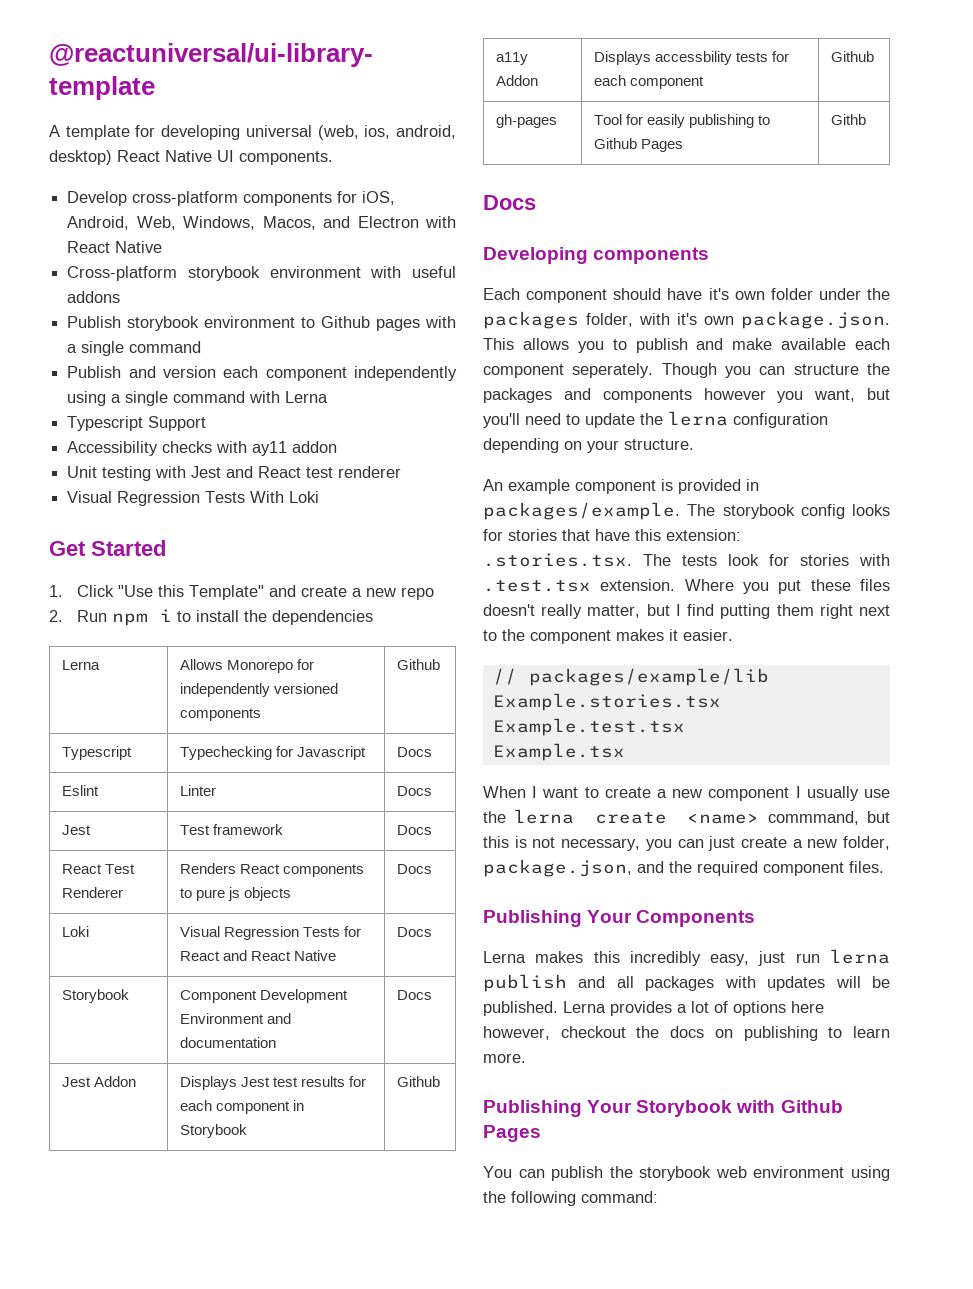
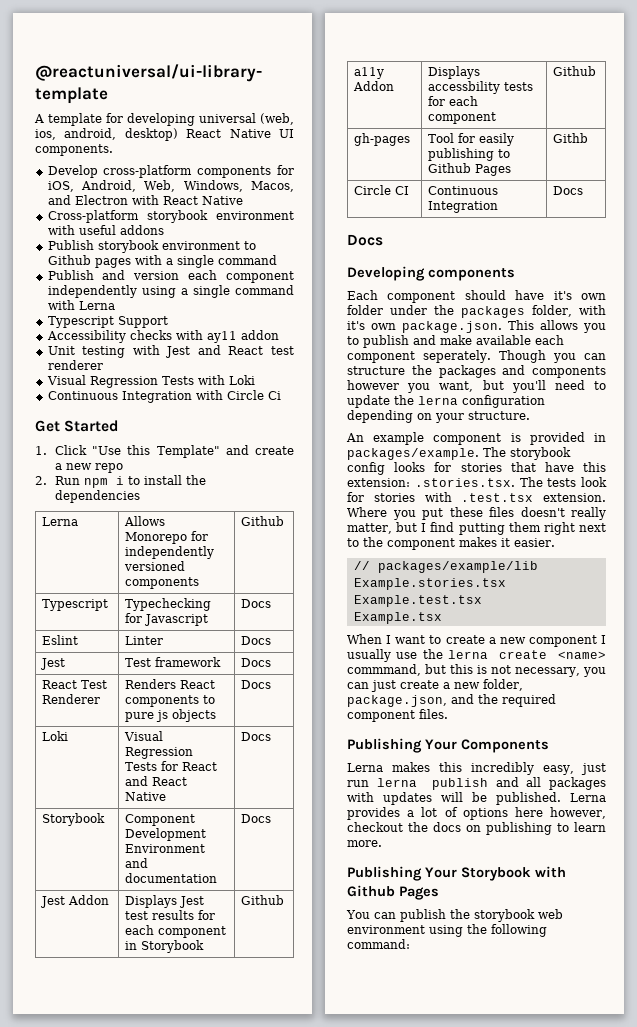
- Visual Regression Tests With Loki
+ Visual Regression Tests with Loki
+ Continuous Integration with Circle Ci
+ Circle CI | Continuous Integration | Docs

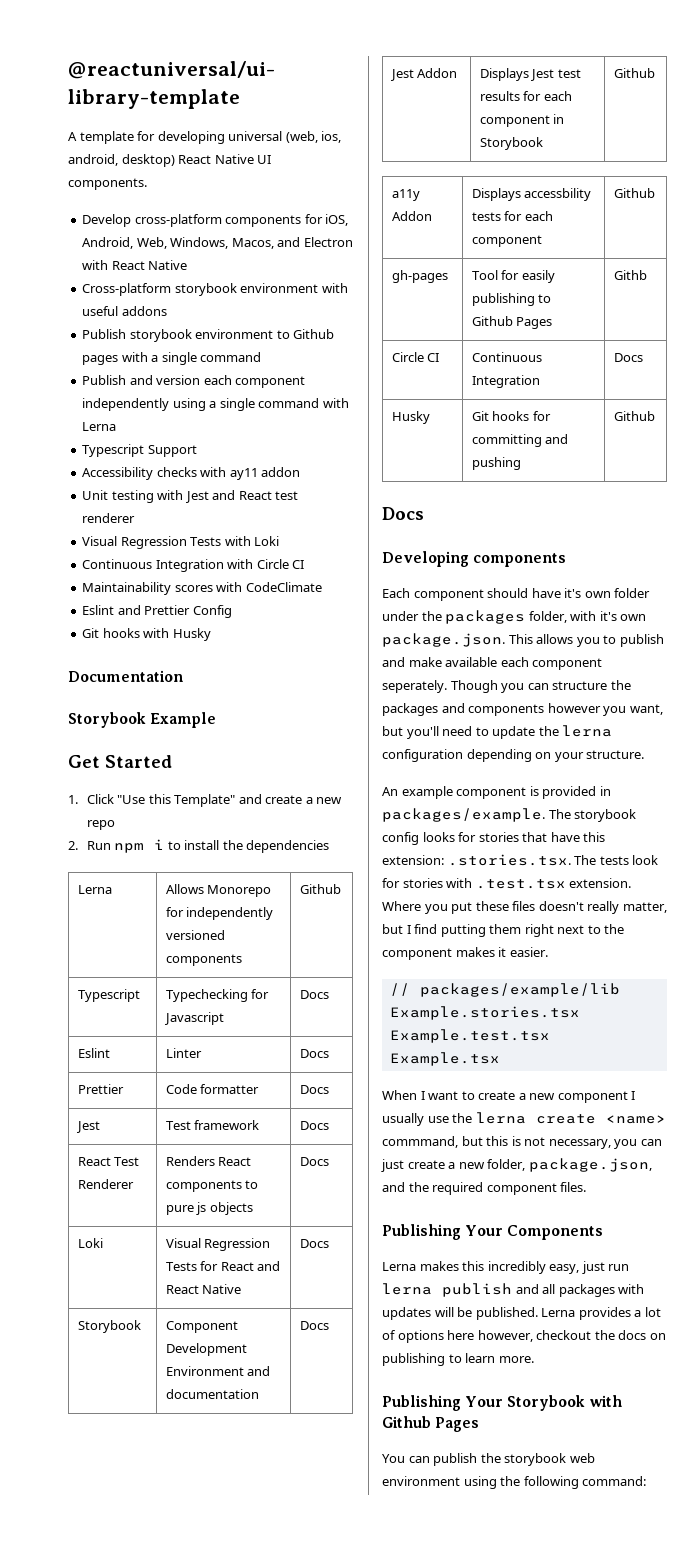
- Continuous Integration with Circle Ci
+ Continuous Integration with Circle CI
+ Maintainability scores with CodeClimate
+ Eslint and Prettier Config
+ Git hooks with Husky
+ Documentation
+ Storybook Example
+ Prettier | Code formatter | Docs
+ Husky | Git hooks for committing and pushing | Github

